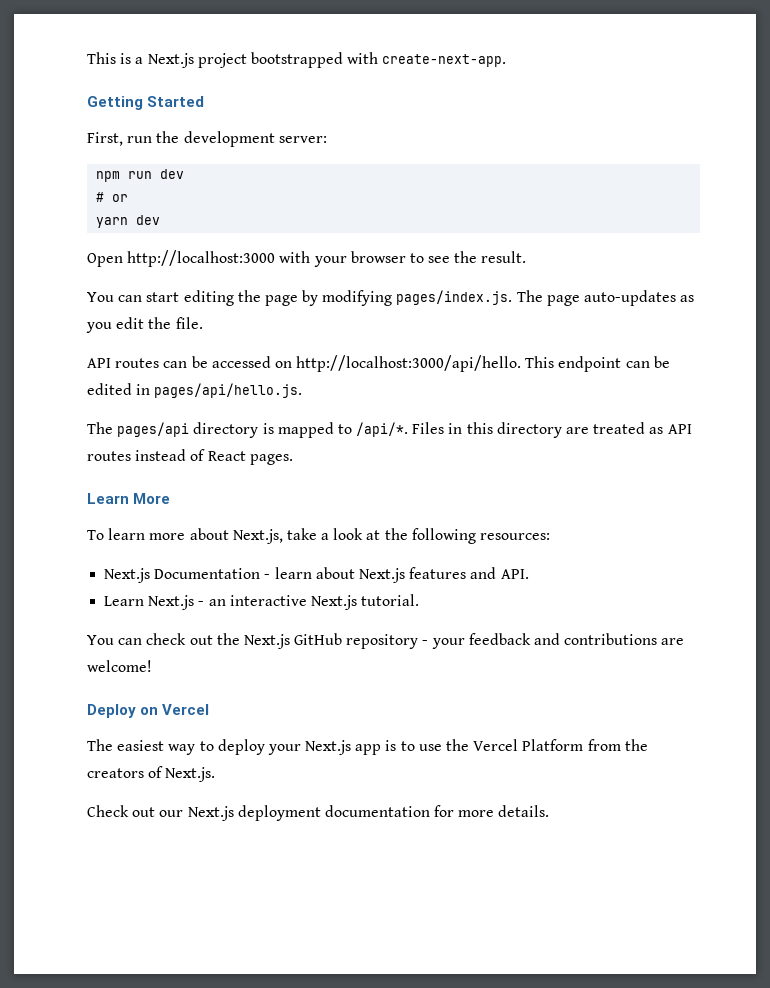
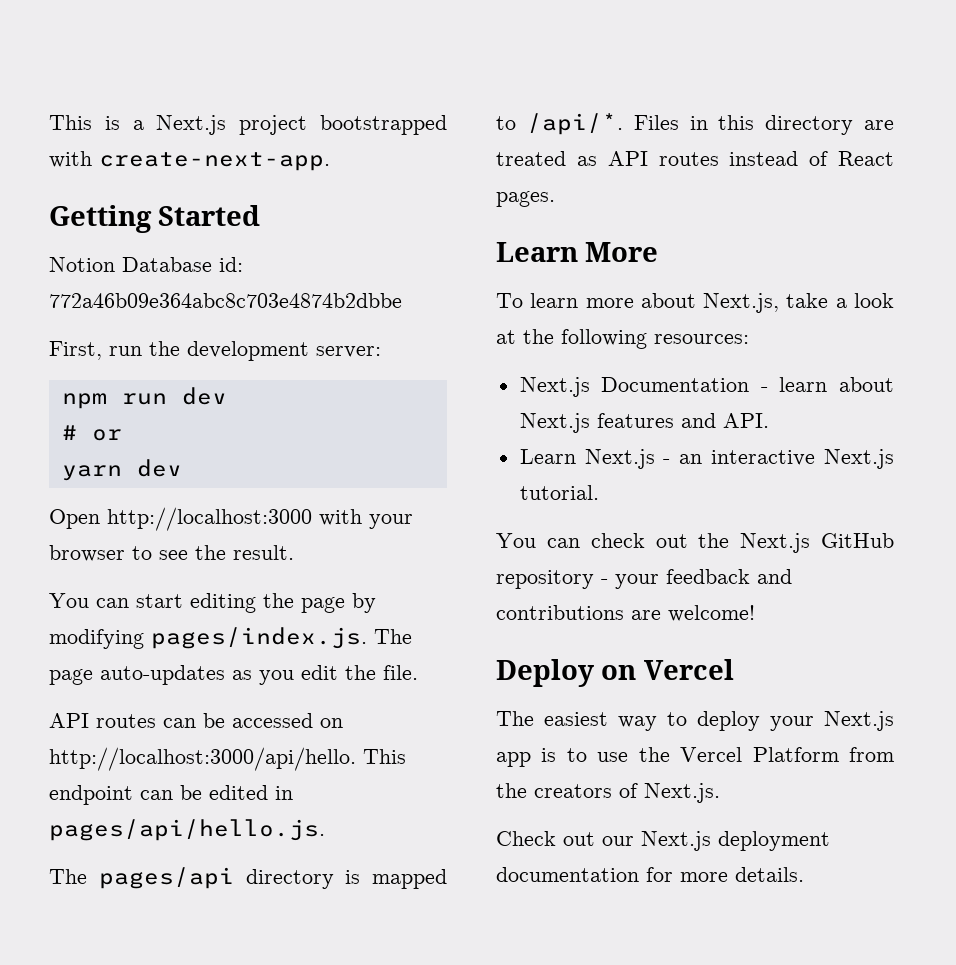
+ Notion Database id: 772a46b09e364abc8c703e4874b2dbbe

